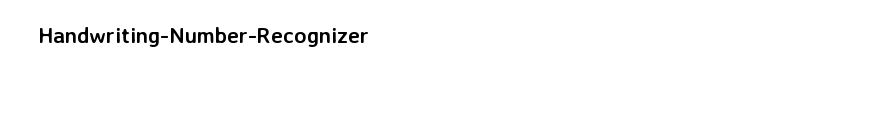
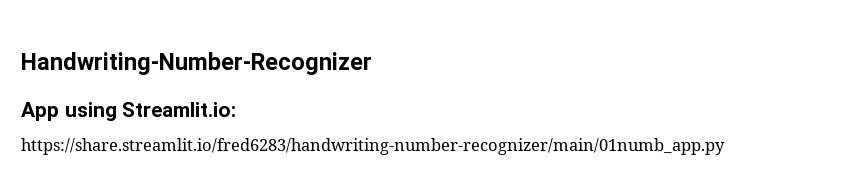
+ App using Streamlit.io:
+ https://share.streamlit.io/fred6283/handwriting-number-recognizer/main/01numb_app.py

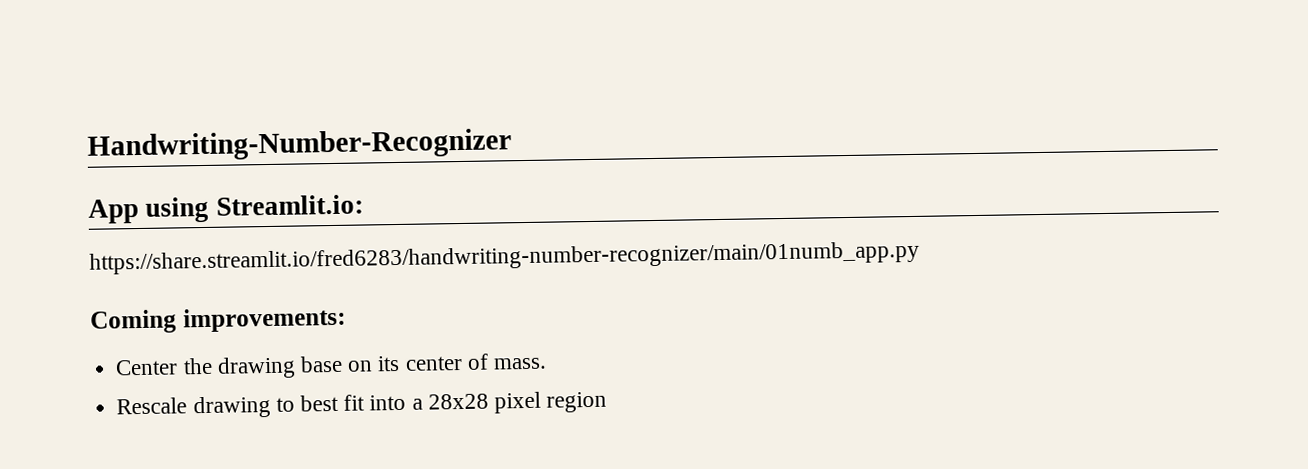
+ Coming improvements:
+ Center the drawing base on its center of mass.
+ Rescale drawing to best fit into a 28x28 pixel region

